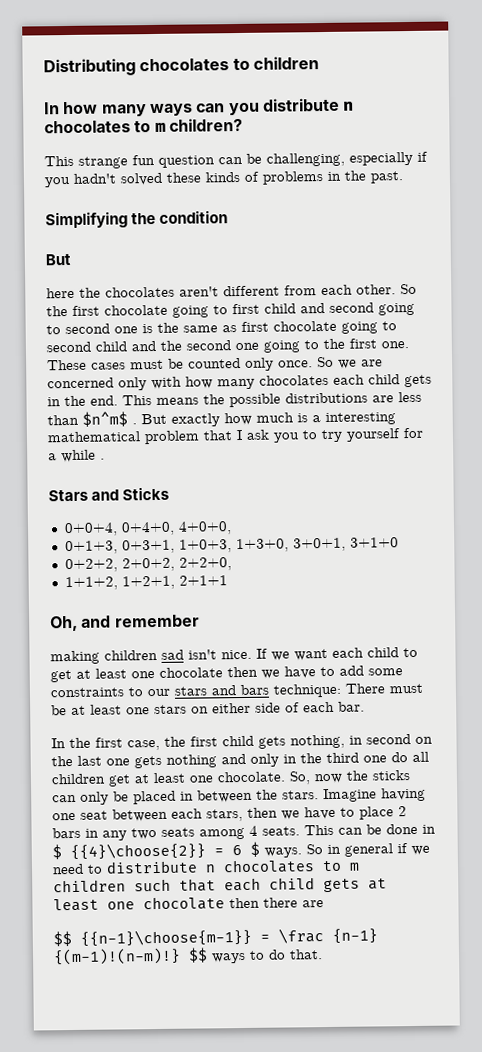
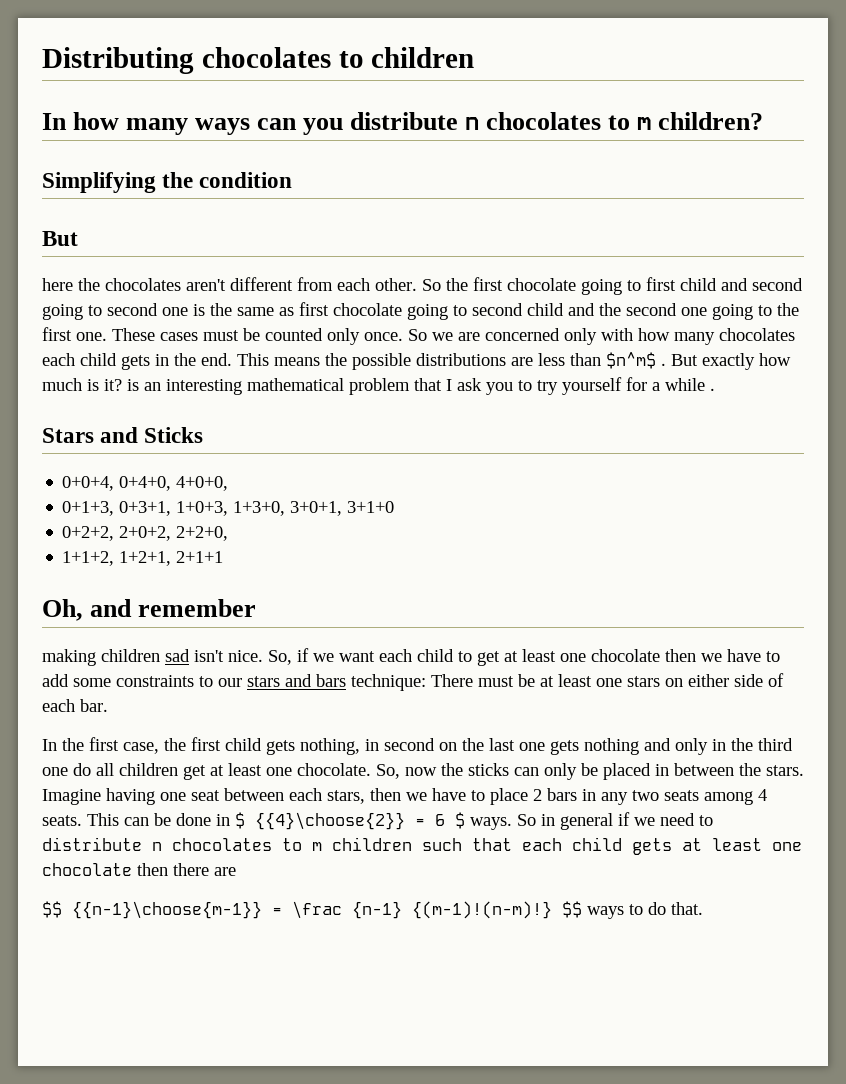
- This strange fun question can be challenging, especially if you hadn't solved these kinds of problems in the past.
- But exactly how much is a interesting mathematical problem that I ask you to try yourself for a while .
+ But exactly how much is it? is an interesting mathematical problem that I ask you to try yourself for a while .
- If we want each child to get at least one chocolate then we have to add some constraints to our stars and bars technique: There must be at least one stars on either side of each bar.
+ So, if we want each child to get at least one chocolate then we have to add some constraints to our stars and bars technique: There must be at least one stars on either side of each bar.

